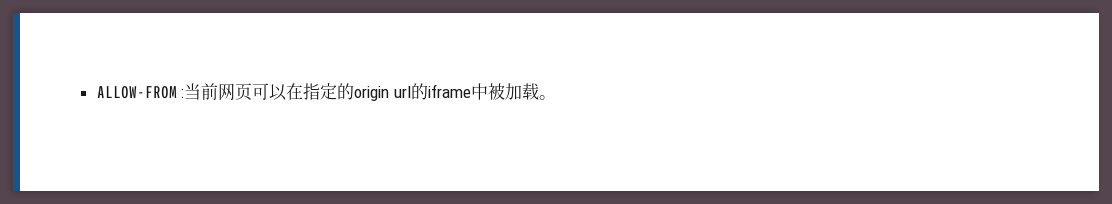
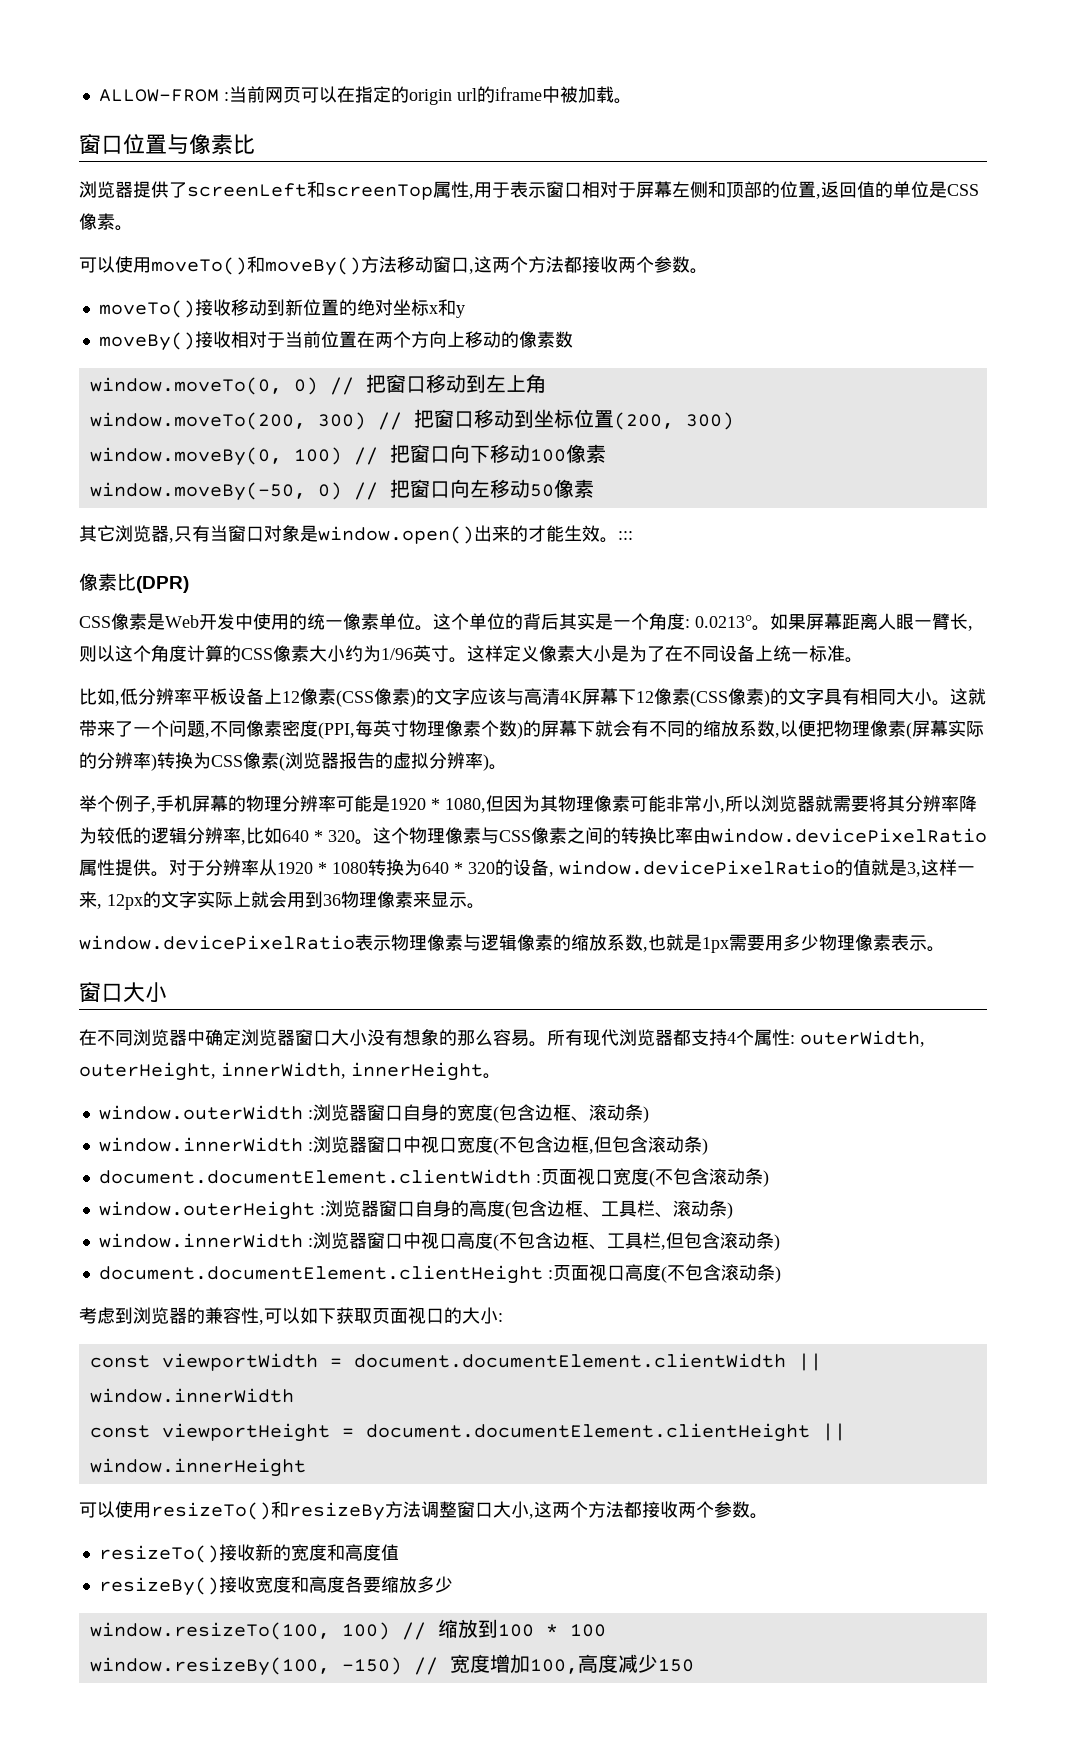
+ 窗口位置与像素比
+ 浏览器提供了screenLeft和screenTop属性,用于表示窗口相对于屏幕左侧和顶部的位置,返回值的单位是CSS像素。
+ 可以使用moveTo()和moveBy()方法移动窗口,这两个方法都接收两个参数。
+ moveTo()接收移动到新位置的绝对坐标x和y
+ moveBy()接收相对于当前位置在两个方向上移动的像素数
+ window.moveTo(0, 0) // 把窗口移动到左上角
+ window.moveTo(200, 300) // 把窗口移动到坐标位置(200, 300)
+ window.moveBy(0, 100) // 把窗口向下移动100像素
+ window.moveBy(-50, 0) // 把窗口向左移动50像素
+ 其它浏览器,只有当窗口对象是window.open()出来的才能生效。:::
+ 像素比(DPR)
+ CSS像素是Web开发中使用的统一像素单位。这个单位的背后其实是一个角度: 0.0213°。如果屏幕距离人眼一臂长,则以这个角度计算的CSS像素大小约为1/96英寸。这样定义像素大小是为了在不同设备上统一标准。
+ 比如,低分辨率平板设备上12像素(CSS像素)的文字应该与高清4K屏幕下12像素(CSS像素)的文字具有相同大小。这就带来了一个问题,不同像素密度(PPI,每英寸物理像素个数)的屏幕下就会有不同的缩放系数,以便把物理像素(屏幕实际的分辨率)转换为CSS像素(浏览器报告的虚拟分辨率)。
+ 举个例子,手机屏幕的物理分辨率可能是1920 * 1080,但因为其物理像素可能非常小,所以浏览器就需要将其分辨率降为较低的逻辑分辨率,比如640 * 320。这个物理像素与CSS像素之间的转换比率由window.devicePixelRatio属性提供。对于分辨率从1920 * 1080转换为640 * 320的设备, window.devicePixelRatio的值就是3,这样一来, 12px的文字实际上就会用到36物理像素来显示。
+ window.devicePixelRatio表示物理像素与逻辑像素的缩放系数,也就是1px需要用多少物理像素表示。
+ 窗口大小
+ 在不同浏览器中确定浏览器窗口大小没有想象的那么容易。所有现代浏览器都支持4个属性: outerWidth, outerHeight, innerWidth, innerHeight。
+ window.outerWidth :浏览器窗口自身的宽度(包含边框、滚动条)
+ window.innerWidth :浏览器窗口中视口宽度(不包含边框,但包含滚动条)
+ document.documentElement.clientWidth :页面视口宽度(不包含滚动条)
+ window.outerHeight :浏览器窗口自身的高度(包含边框、工具栏、滚动条)
+ window.innerWidth :浏览器窗口中视口高度(不包含边框、工具栏,但包含滚动条)
+ document.documentElement.clientHeight :页面视口高度(不包含滚动条)
+ 考虑到浏览器的兼容性,可以如下获取页面视口的大小:
+ const viewportWidth = document.documentElement.clientWidth || window.innerWidth
+ const viewportHeight = document.documentElement.clientHeight || window.innerHeight
+ 可以使用resizeTo()和resizeBy方法调整窗口大小,这两个方法都接收两个参数。
+ resizeTo()接收新的宽度和高度值
+ resizeBy()接收宽度和高度各要缩放多少
+ window.resizeTo(100, 100) // 缩放到100 * 100
+ window.resizeBy(100, -150) // 宽度增加100,高度减少150

